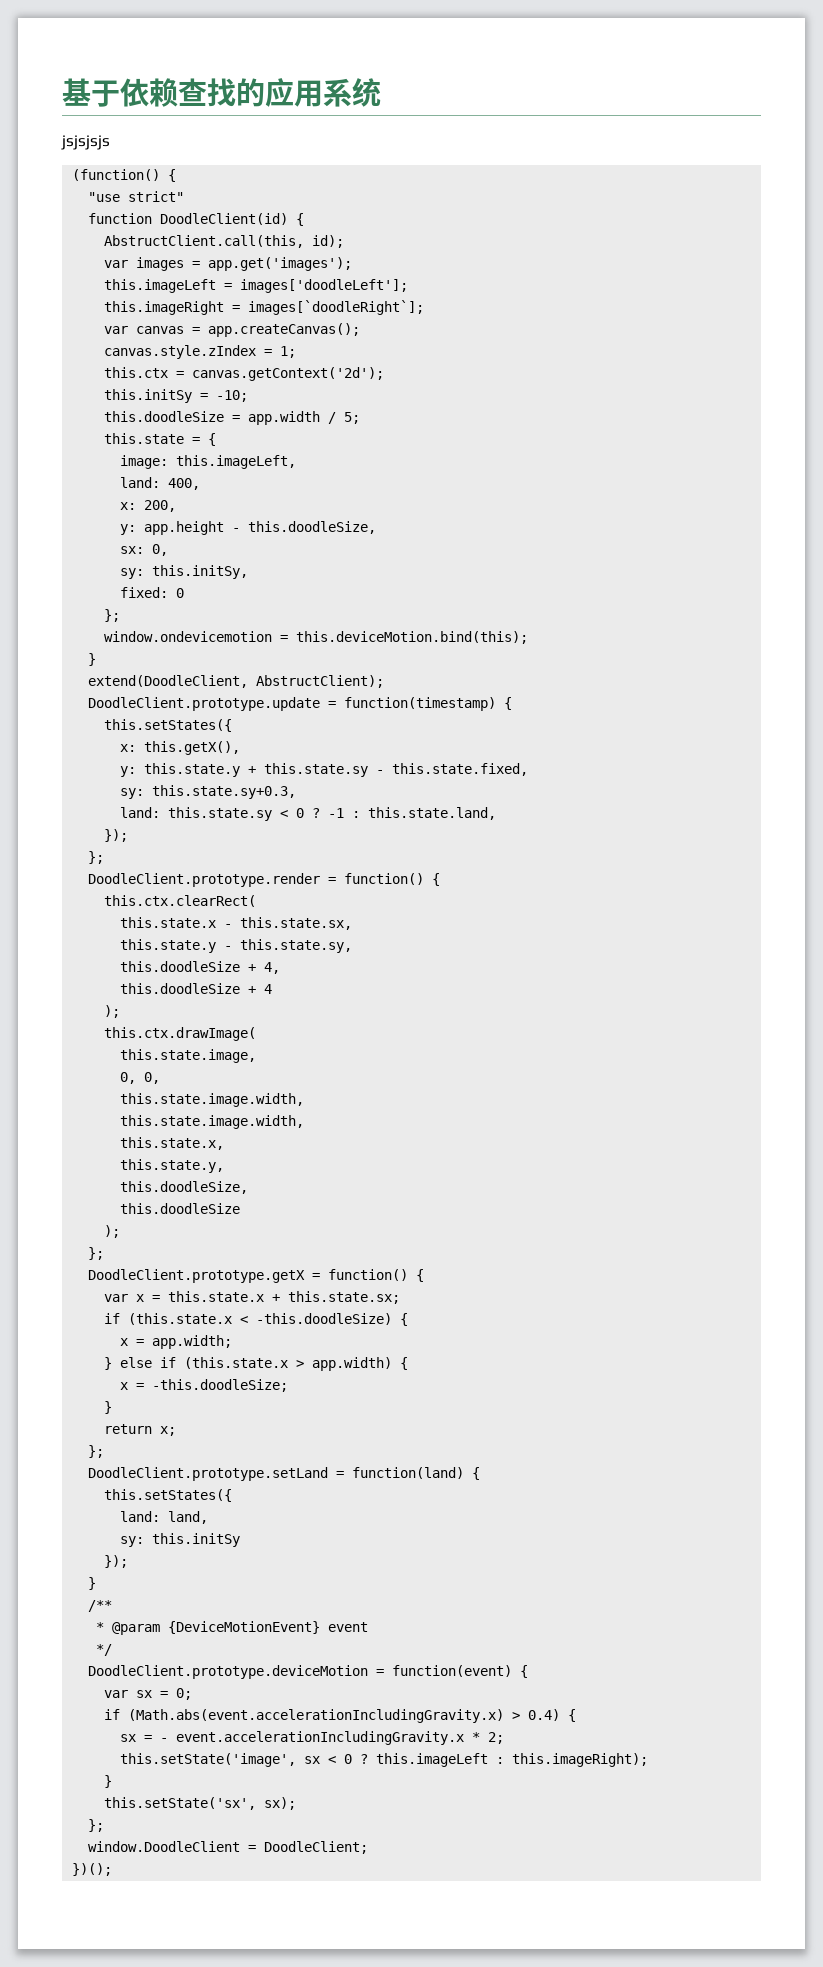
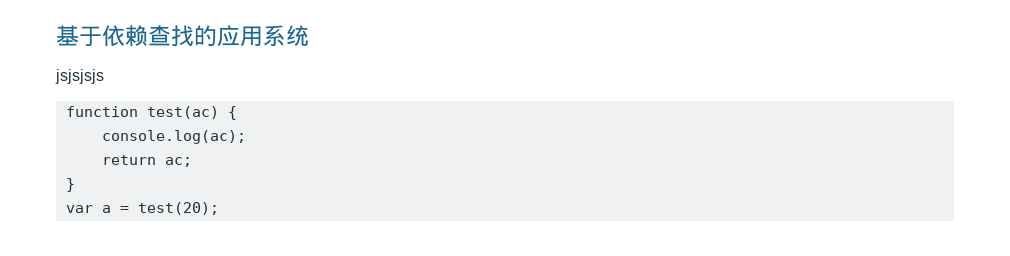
- (function() {
- "use strict"
- function DoodleClient(id) {
- AbstructClient.call(this, id);
- var images = app.get('images');
- this.imageLeft = images['doodleLeft'];
- this.imageRight = images[`doodleRight`];
- var canvas = app.createCanvas();
- canvas.style.zIndex = 1;
- this.ctx = canvas.getContext('2d');
- this.initSy = -10;
- this.doodleSize = app.width / 5;
- this.state = {
- image: this.imageLeft,
- land: 400,
- x: 200,
- y: app.height - this.doodleSize,
- sx: 0,
- sy: this.initSy,
- fixed: 0
- };
- window.ondevicemotion = this.deviceMotion.bind(this);
+ function test(ac) {
+ console.log(ac);
+ return ac;
  }
- extend(DoodleClient, AbstructClient);
- DoodleClient.prototype.update = function(timestamp) {
- this.setStates({
- x: this.getX(),
- y: this.state.y + this.state.sy - this.state.fixed,
- sy: this.state.sy+0.3,
- land: this.state.sy < 0 ? -1 : this.state.land,
- });
- };
- DoodleClient.prototype.render = function() {
- this.ctx.clearRect(
- this.state.x - this.state.sx,
- this.state.y - this.state.sy,
- this.doodleSize + 4,
- this.doodleSize + 4
- );
- this.ctx.drawImage(
- this.state.image,
- 0, 0,
- this.state.image.width,
- this.state.image.width,
- this.state.x,
- this.state.y,
- this.doodleSize,
- this.doodleSize
- );
- };
- DoodleClient.prototype.getX = function() {
- var x = this.state.x + this.state.sx;
- if (this.state.x < -this.doodleSize) {
- x = app.width;
- } else if (this.state.x > app.width) {
- x = -this.doodleSize;
- }
- return x;
- };
- DoodleClient.prototype.setLand = function(land) {
- this.setStates({
- land: land,
- sy: this.initSy
- });
- }
- /**
- * @param {DeviceMotionEvent} event
- */
- DoodleClient.prototype.deviceMotion = function(event) {
- var sx = 0;
- if (Math.abs(event.accelerationIncludingGravity.x) > 0.4) {
- sx = - event.accelerationIncludingGravity.x * 2;
- this.setState('image', sx < 0 ? this.imageLeft : this.imageRight);
- }
- this.setState('sx', sx);
- };
- window.DoodleClient = DoodleClient;
- })();
+ var a = test(20);

